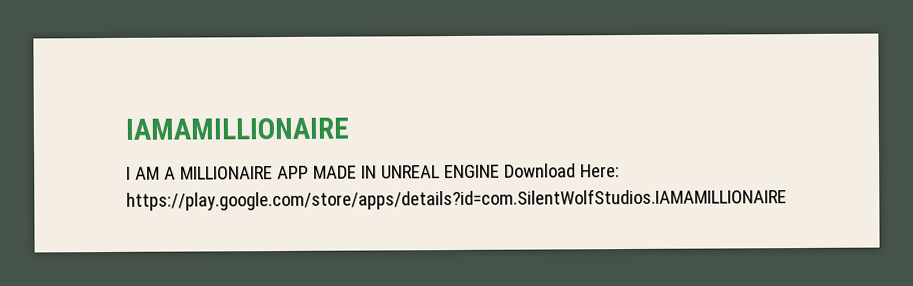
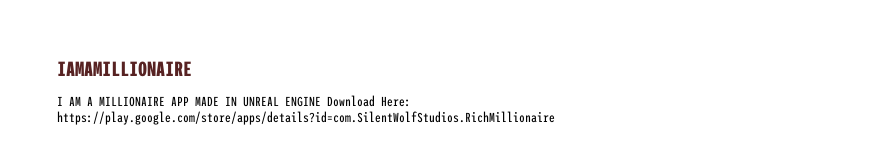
- I AM A MILLIONAIRE APP MADE IN UNREAL ENGINE Download Here: https://play.google.com/store/apps/details?id=com.SilentWolfStudios.IAMAMILLIONAIRE
+ I AM A MILLIONAIRE APP MADE IN UNREAL ENGINE Download Here: https://play.google.com/store/apps/details?id=com.SilentWolfStudios.RichMillionaire

